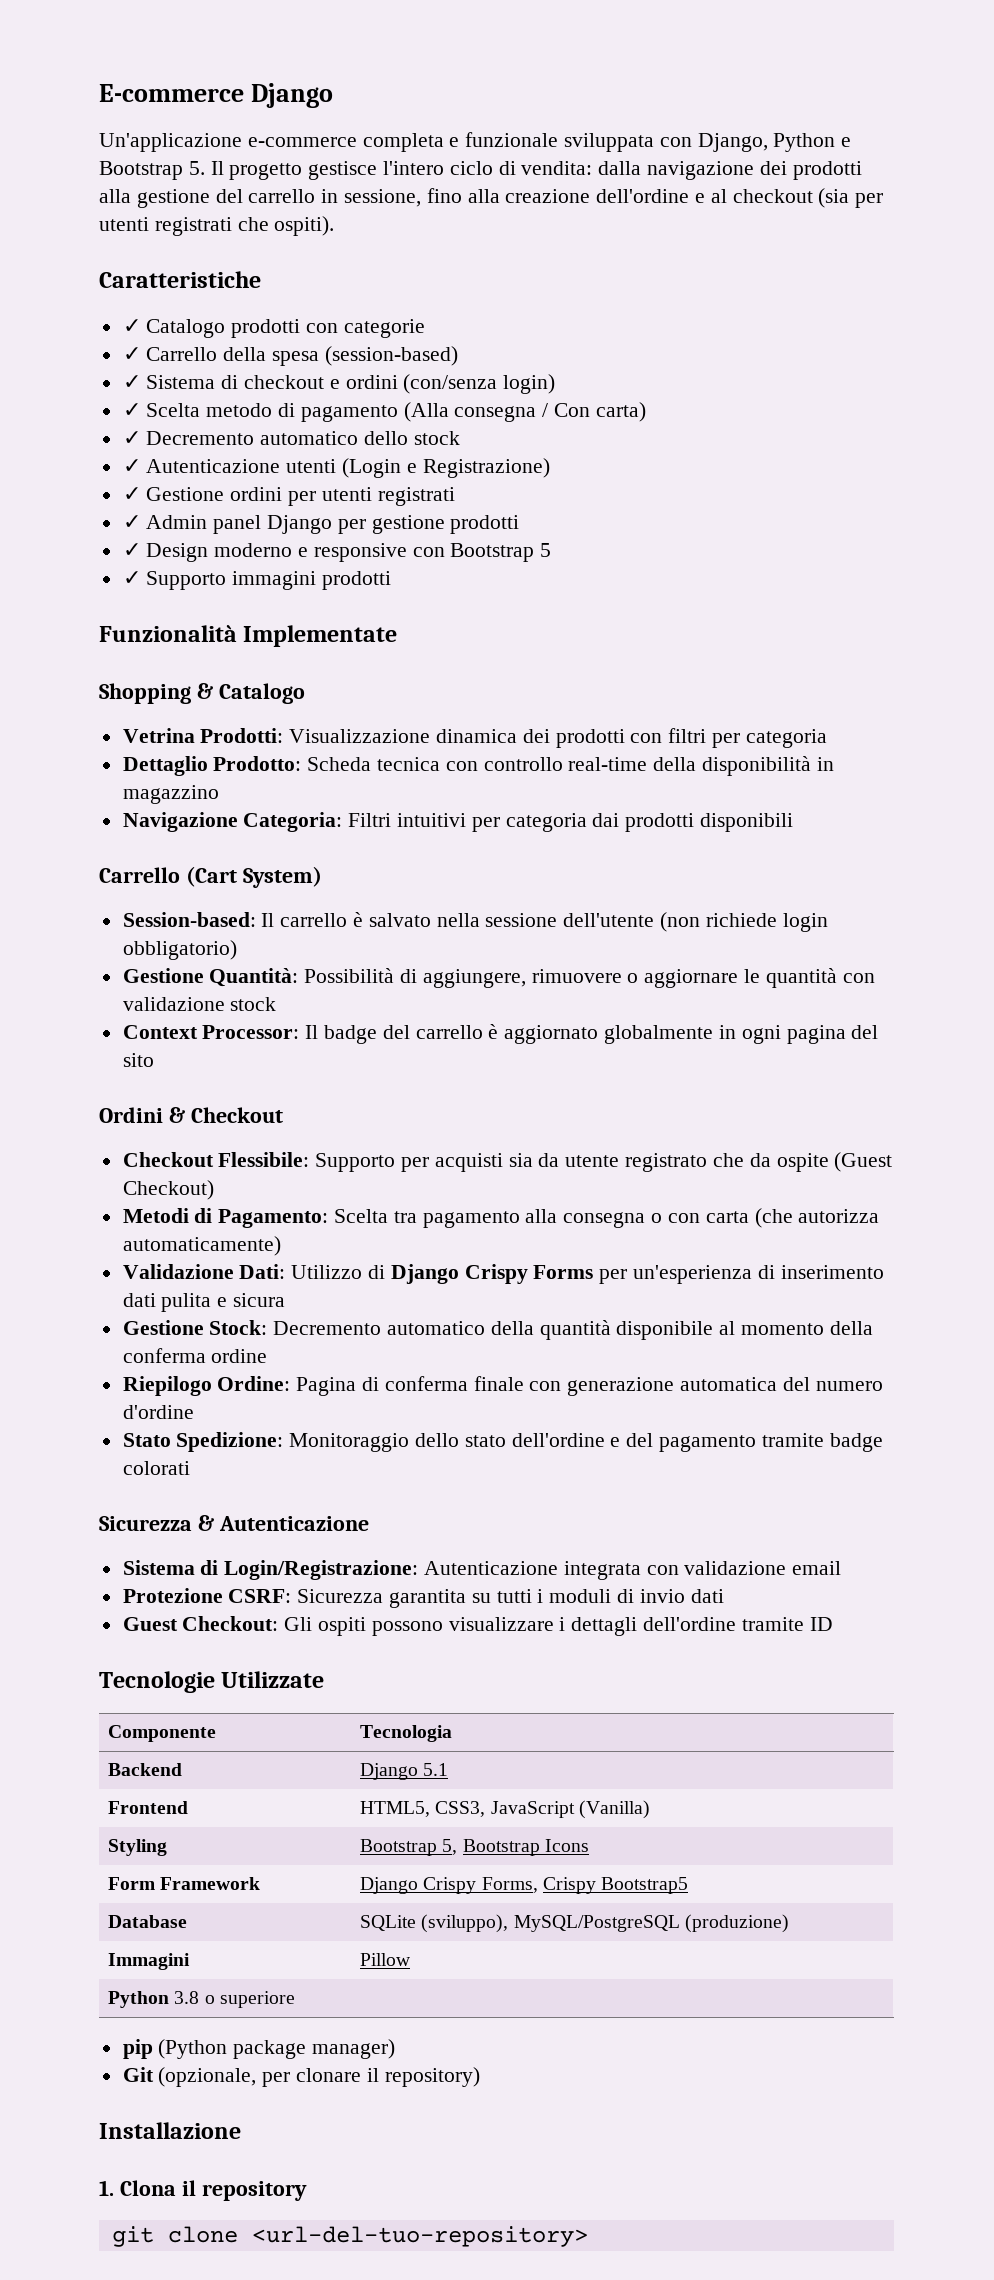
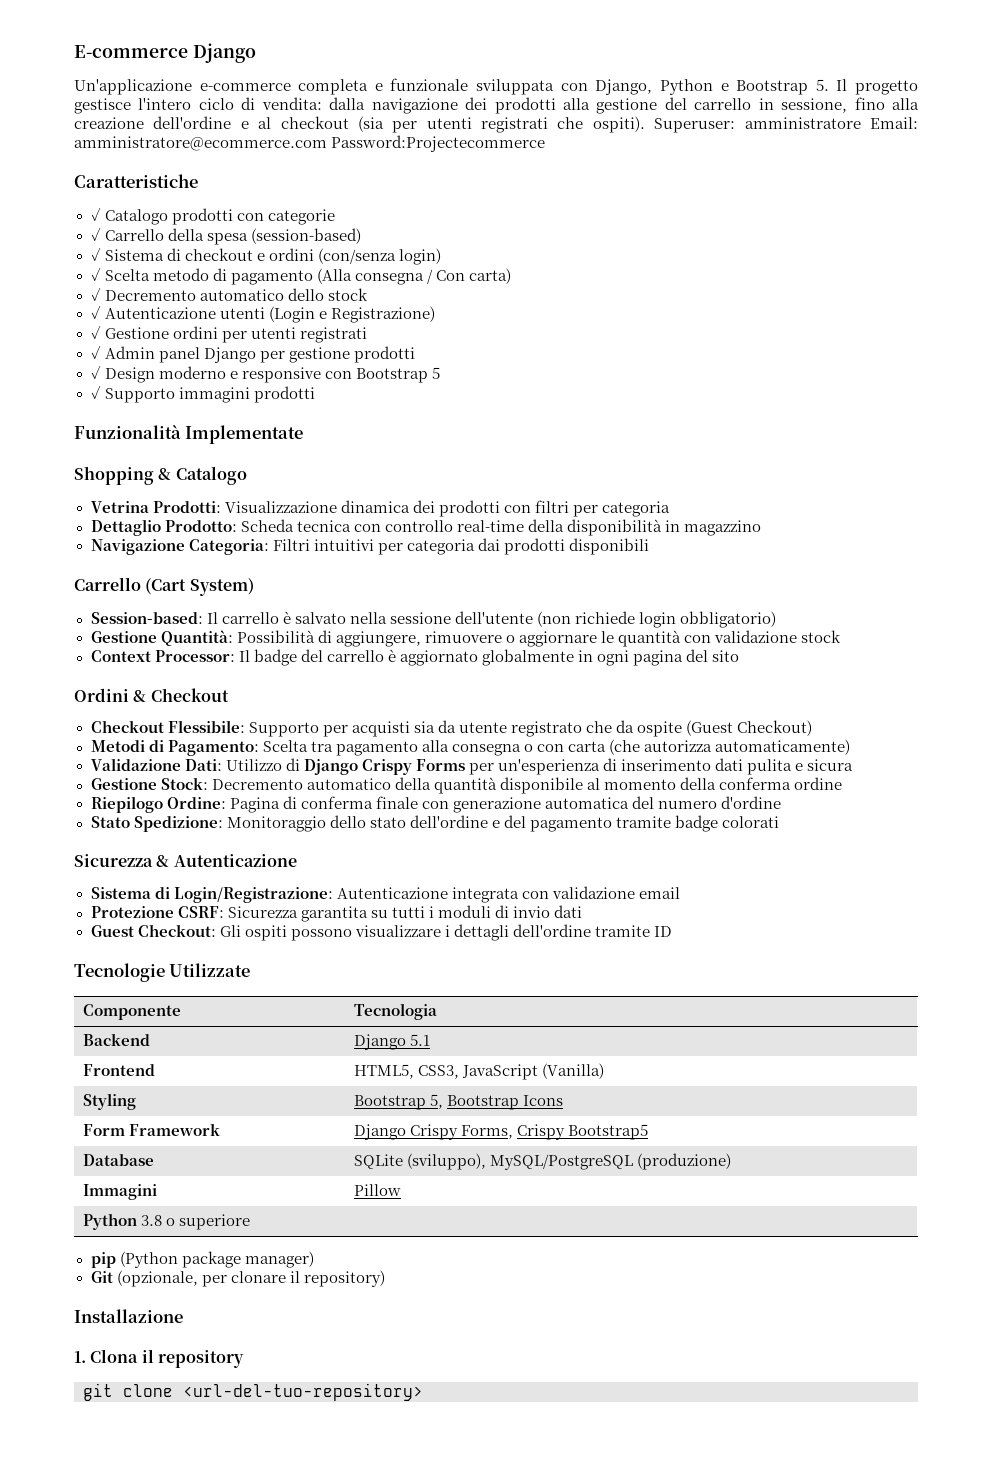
+ Superuser: amministratore Email: amministratore@ecommerce.com Password:Projectecommerce

